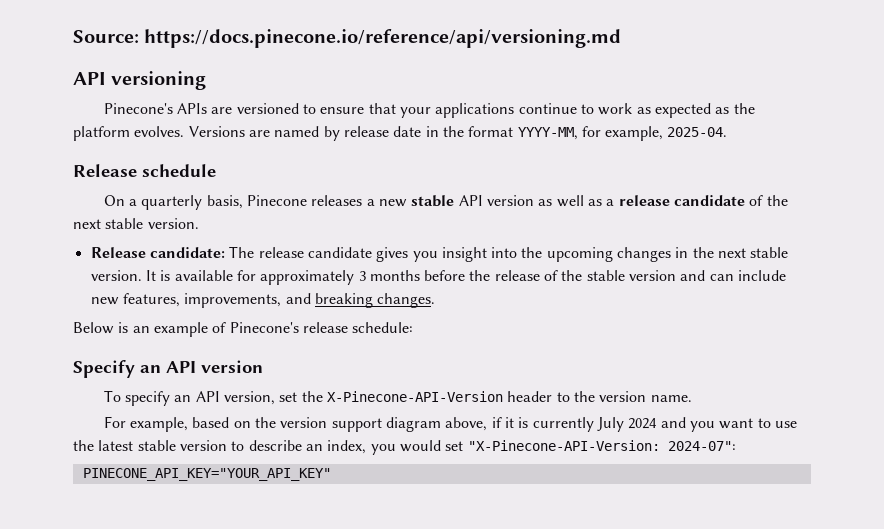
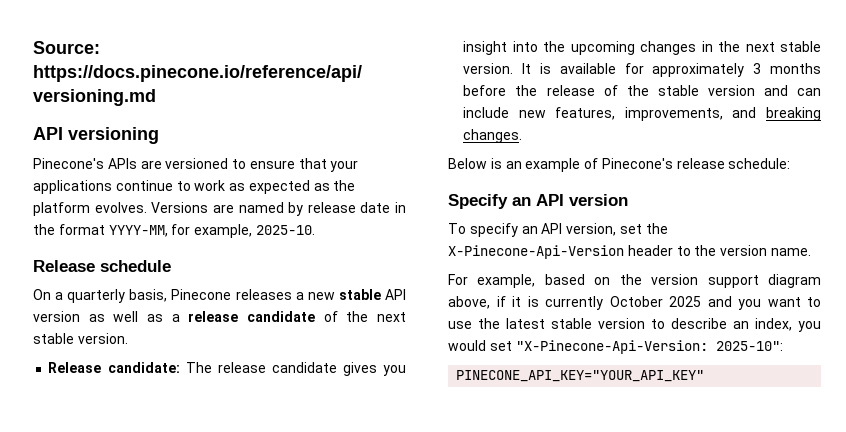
- Versions are named by release date in the format YYYY-MM, for example, 2025-04.
+ Versions are named by release date in the format YYYY-MM, for example, 2025-10.
- To specify an API version, set the X-Pinecone-API-Version header to the version name.
+ To specify an API version, set the X-Pinecone-Api-Version header to the version name.
- For example, based on the version support diagram above, if it is currently July 2024 and you want to use the latest stable version to describe an index, you would set "X-Pinecone-API-Version: 2024-07":
+ For example, based on the version support diagram above, if it is currently October 2025 and you want to use the latest stable version to describe an index, you would set "X-Pinecone-Api-Version: 2025-10":

